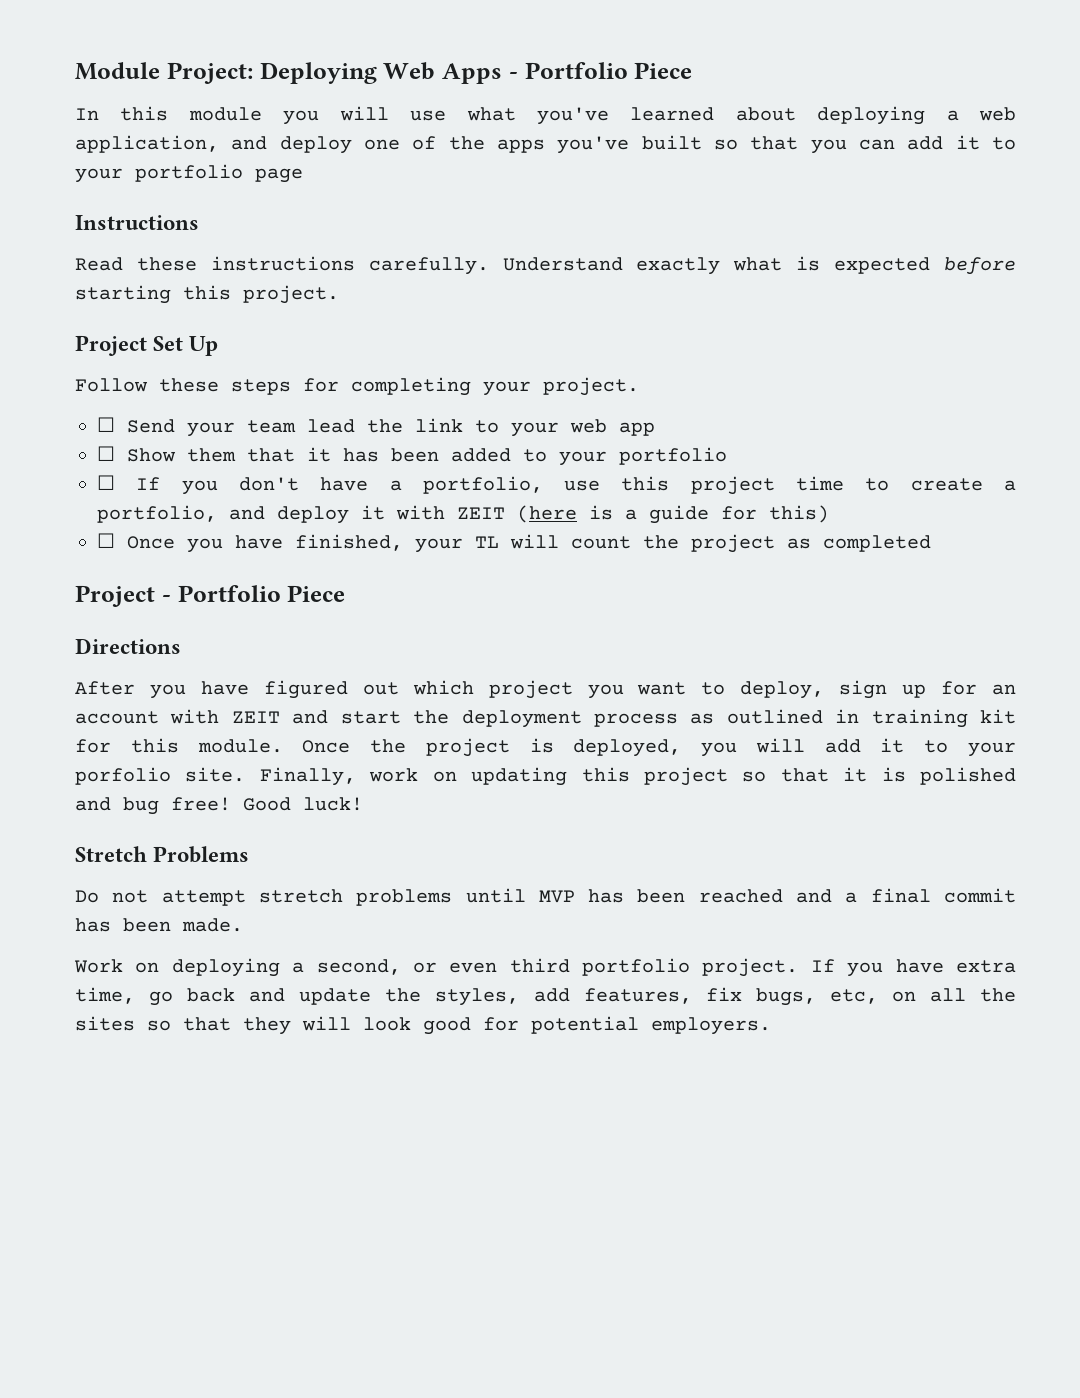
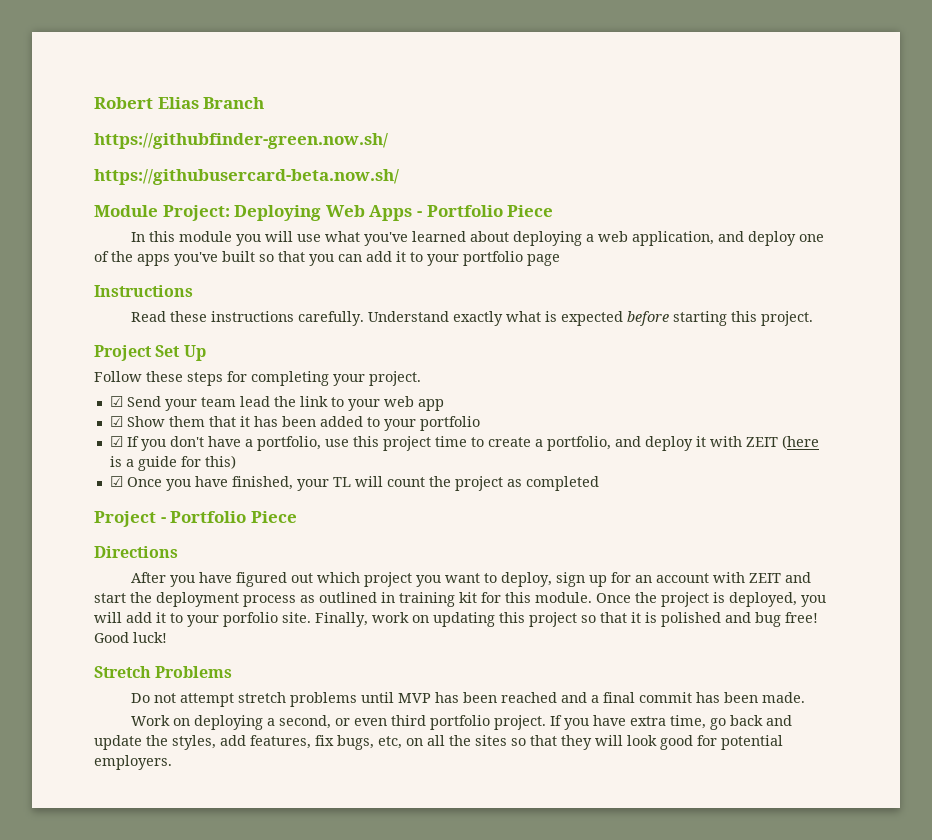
+ Robert Elias Branch
+ https://githubfinder-green.now.sh/
+ https://githubusercard-beta.now.sh/
- ☐ Send your team lead the link to your web app
+ ☑ Send your team lead the link to your web app
- ☐ Show them that it has been added to your portfolio
+ ☑ Show them that it has been added to your portfolio
- ☐ If you don't have a portfolio, use this project time to create a portfolio, and deploy it with ZEIT (here is a guide for this)
+ ☑ If you don't have a portfolio, use this project time to create a portfolio, and deploy it with ZEIT (here is a guide for this)
- ☐ Once you have finished, your TL will count the project as completed
+ ☑ Once you have finished, your TL will count the project as completed

